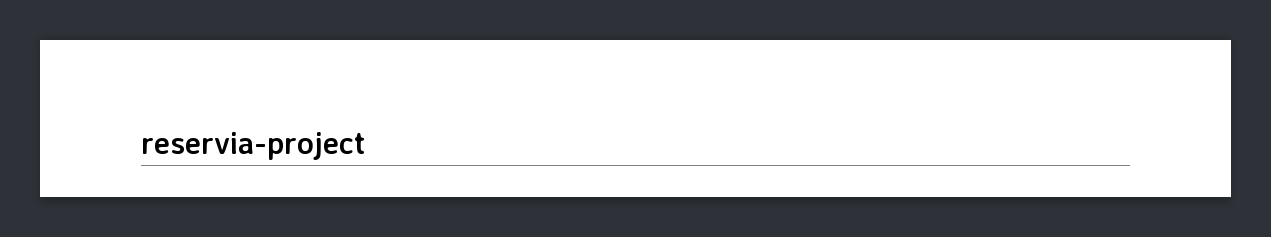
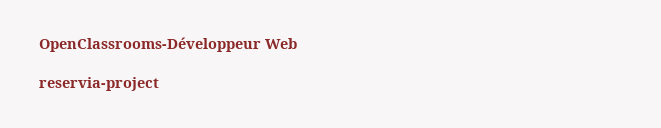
+ OpenClassrooms-Développeur Web

